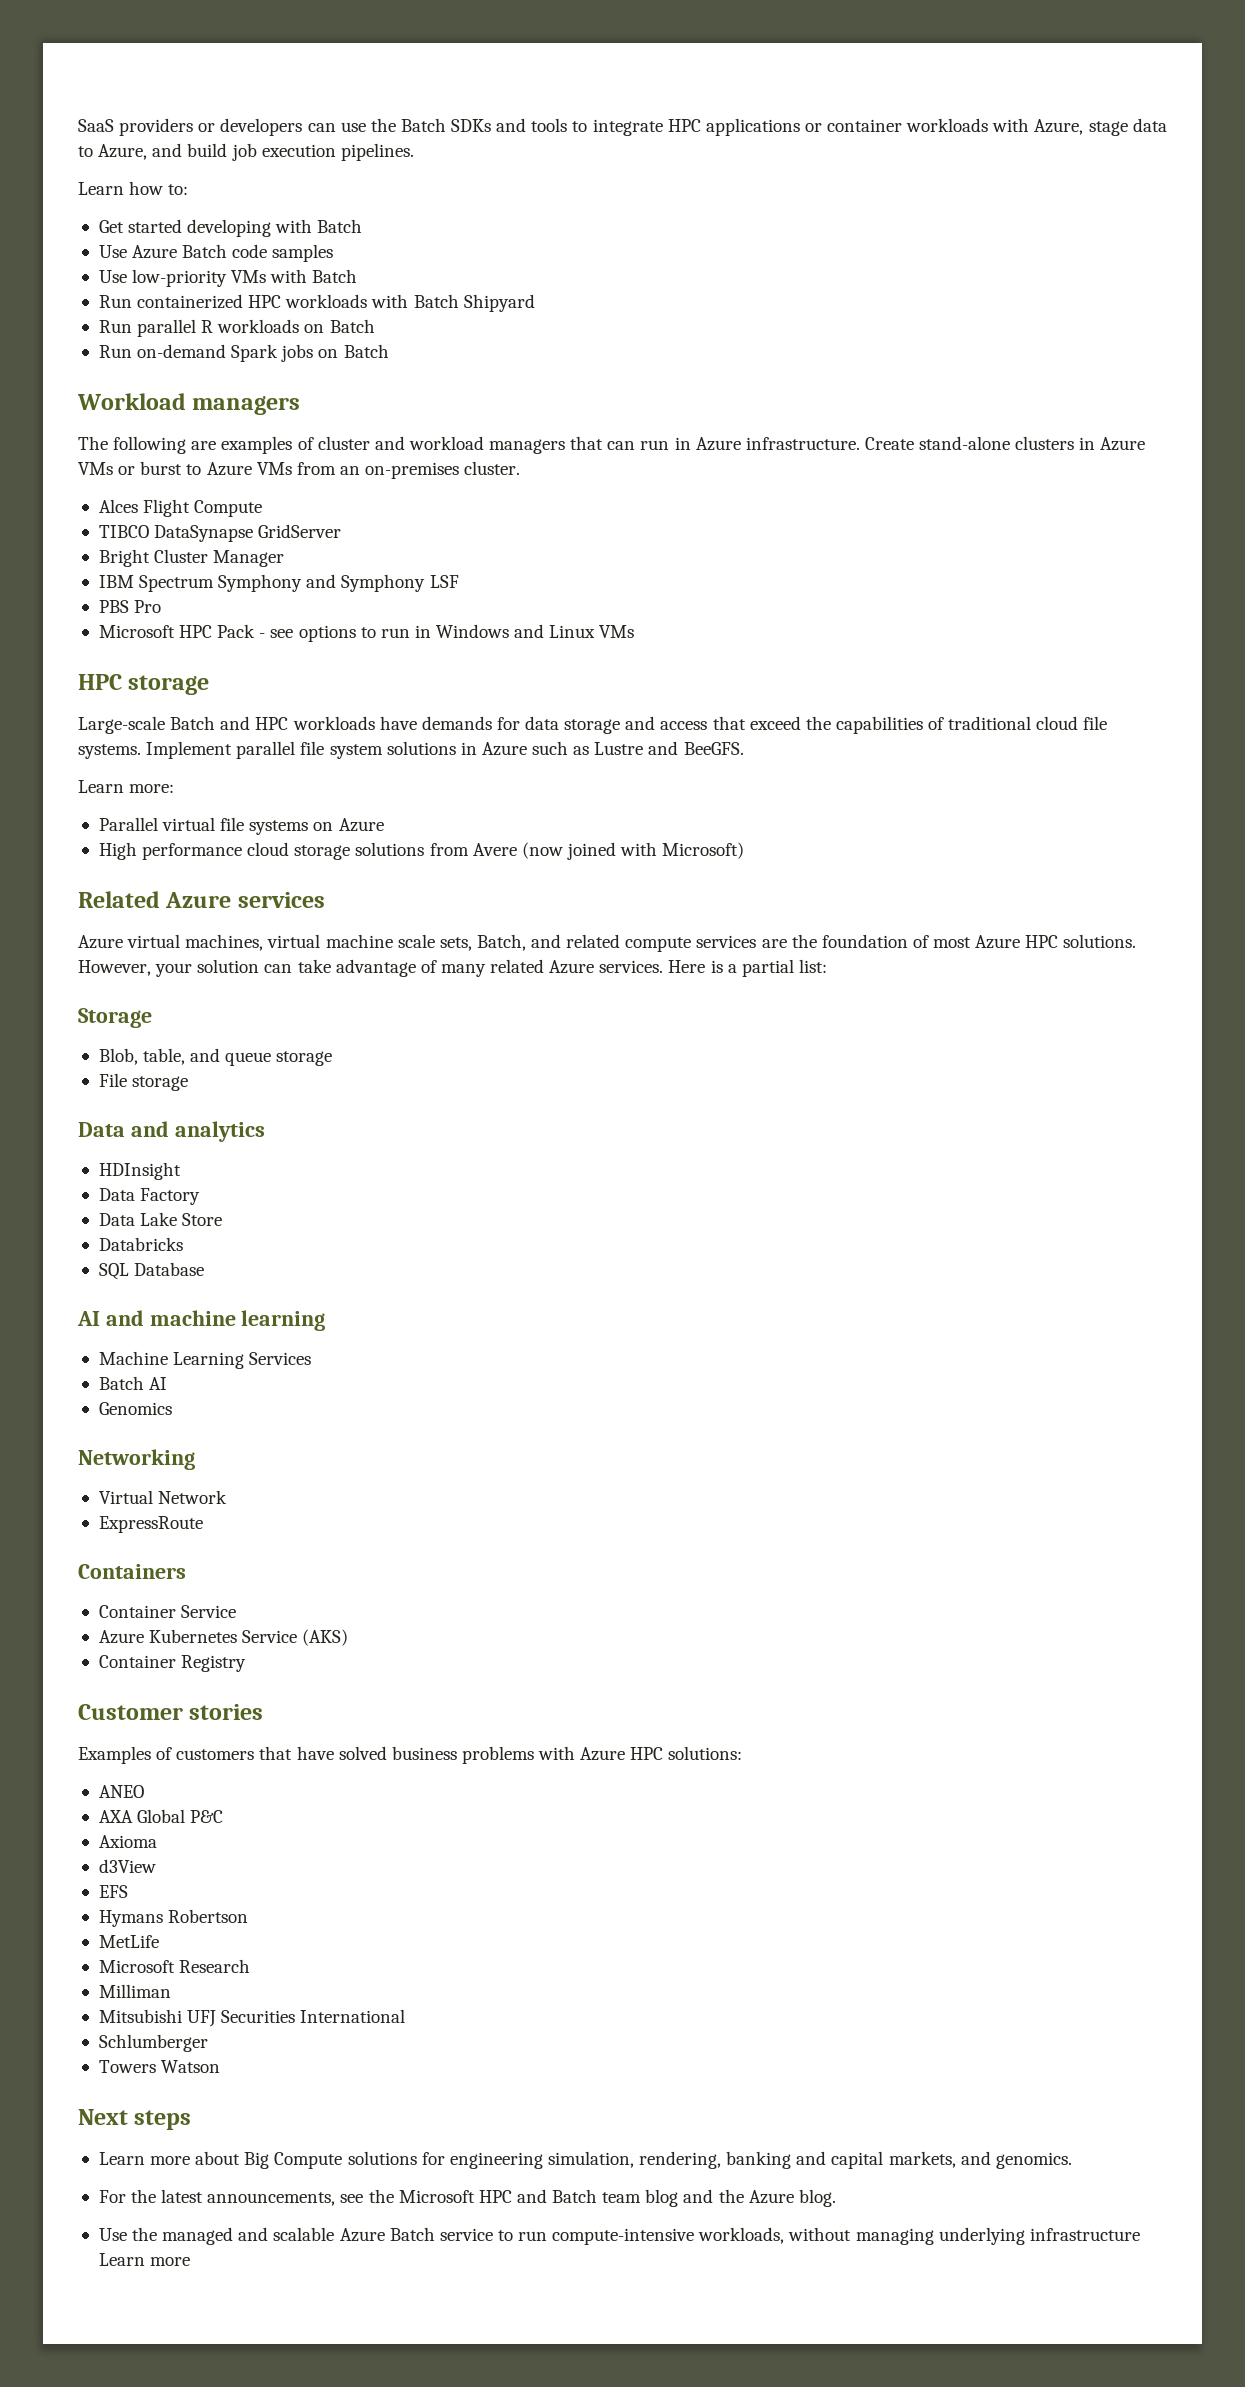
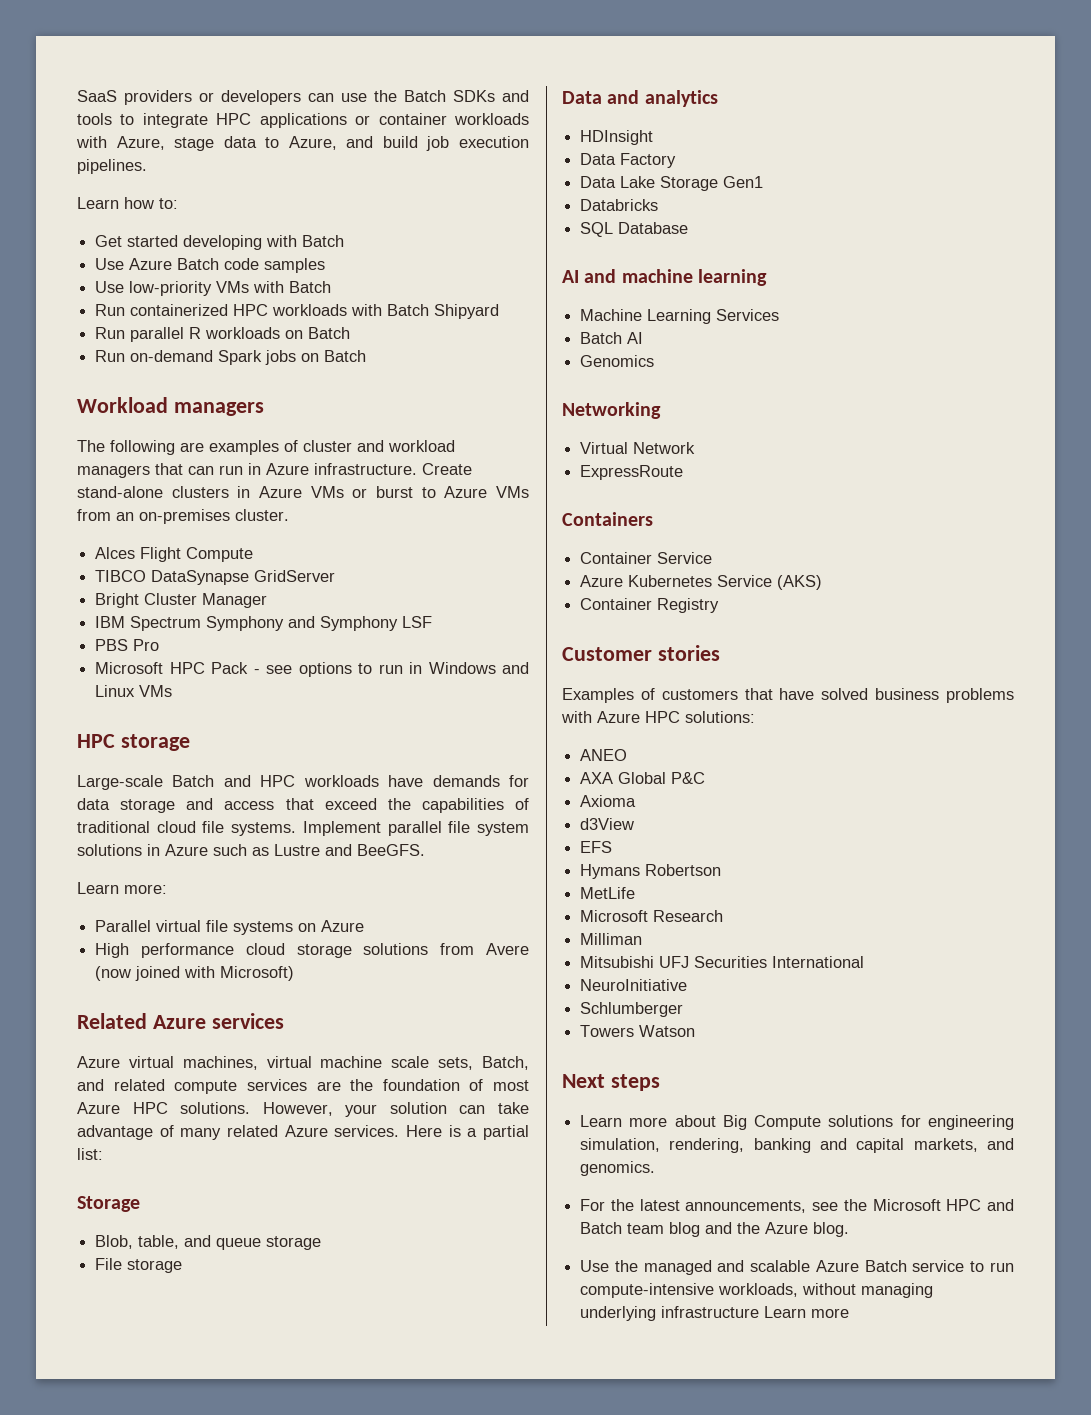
- Data Lake Store
+ Data Lake Storage Gen1
+ NeuroInitiative

